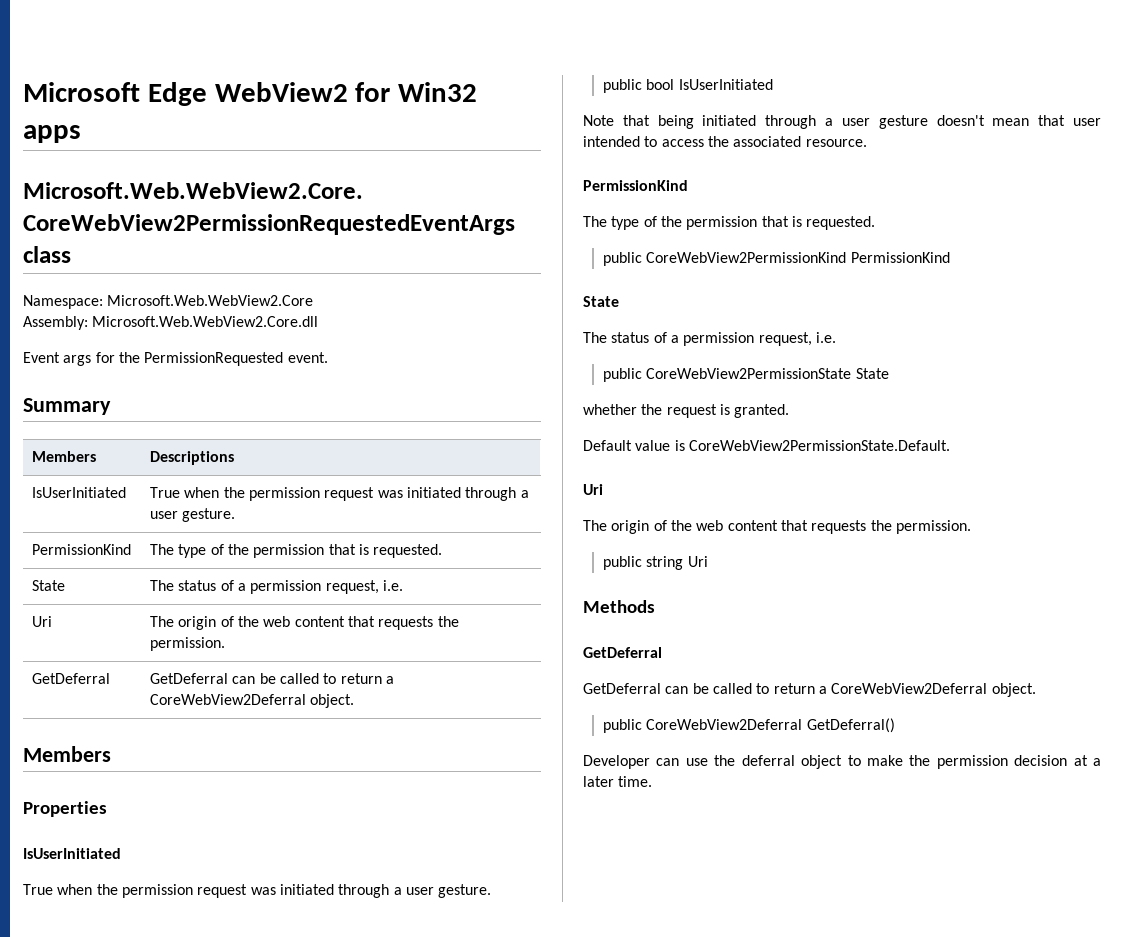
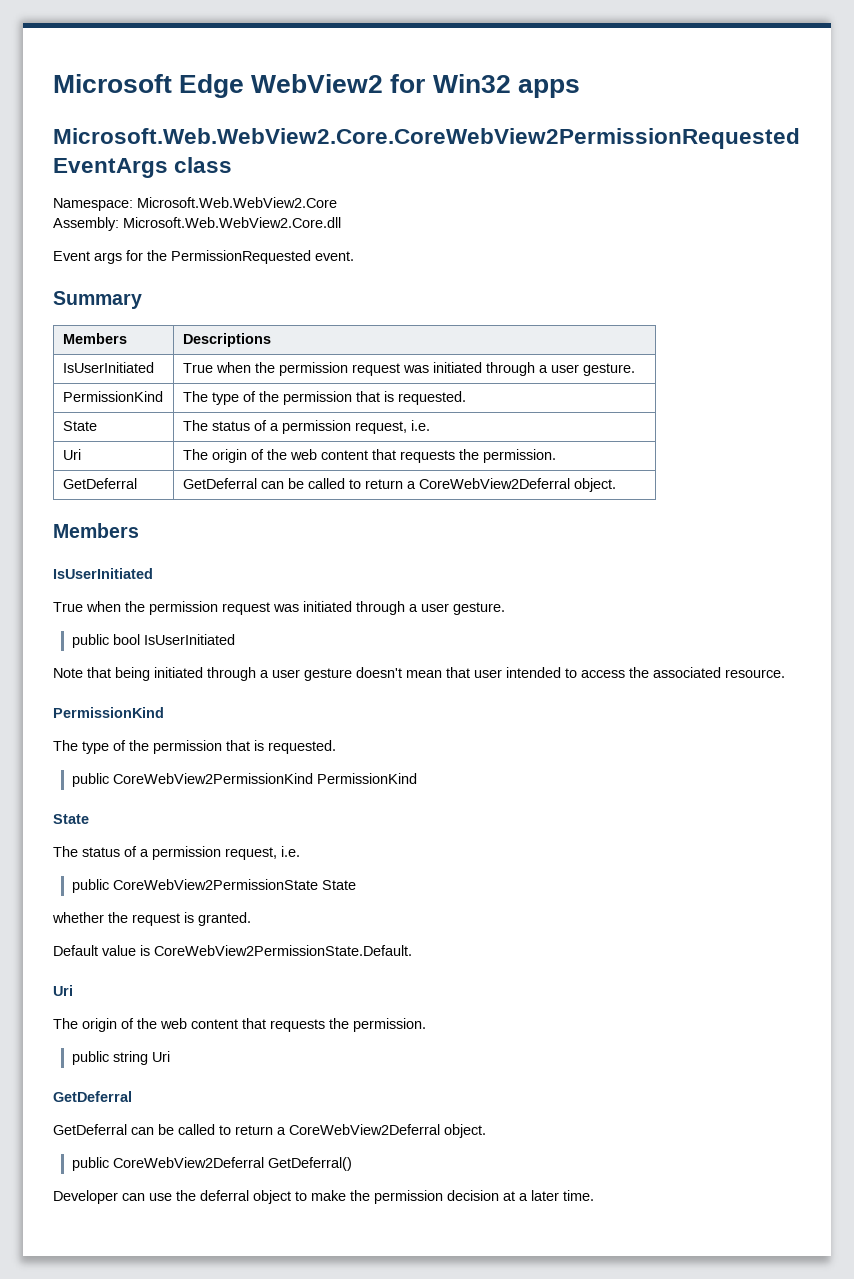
- Properties
- Methods

